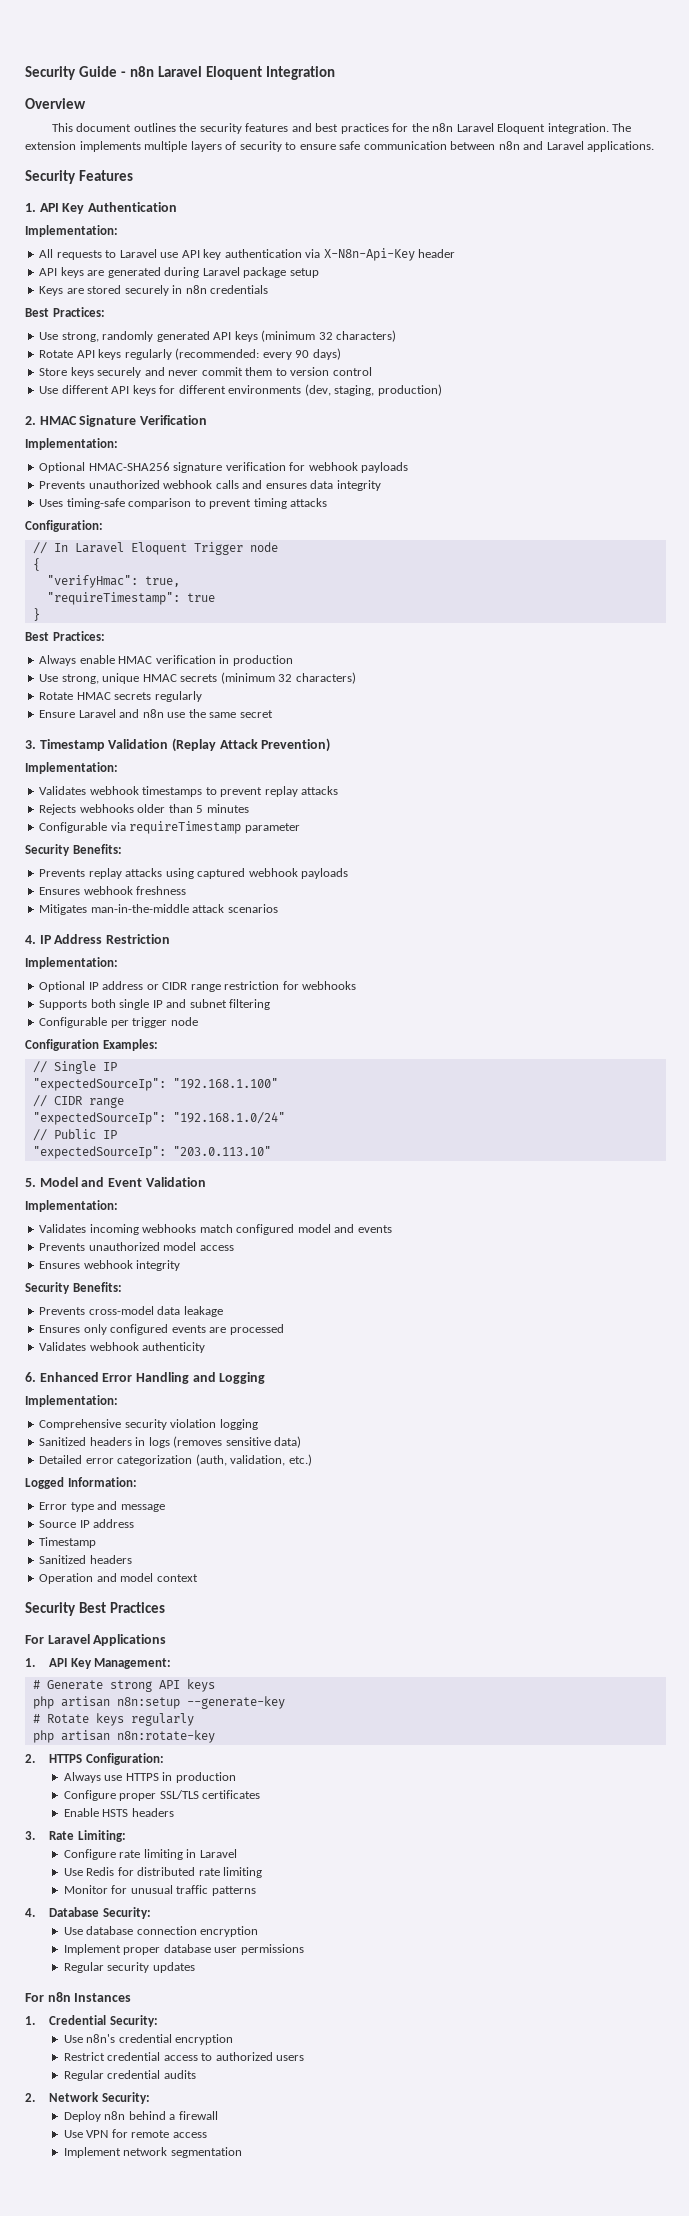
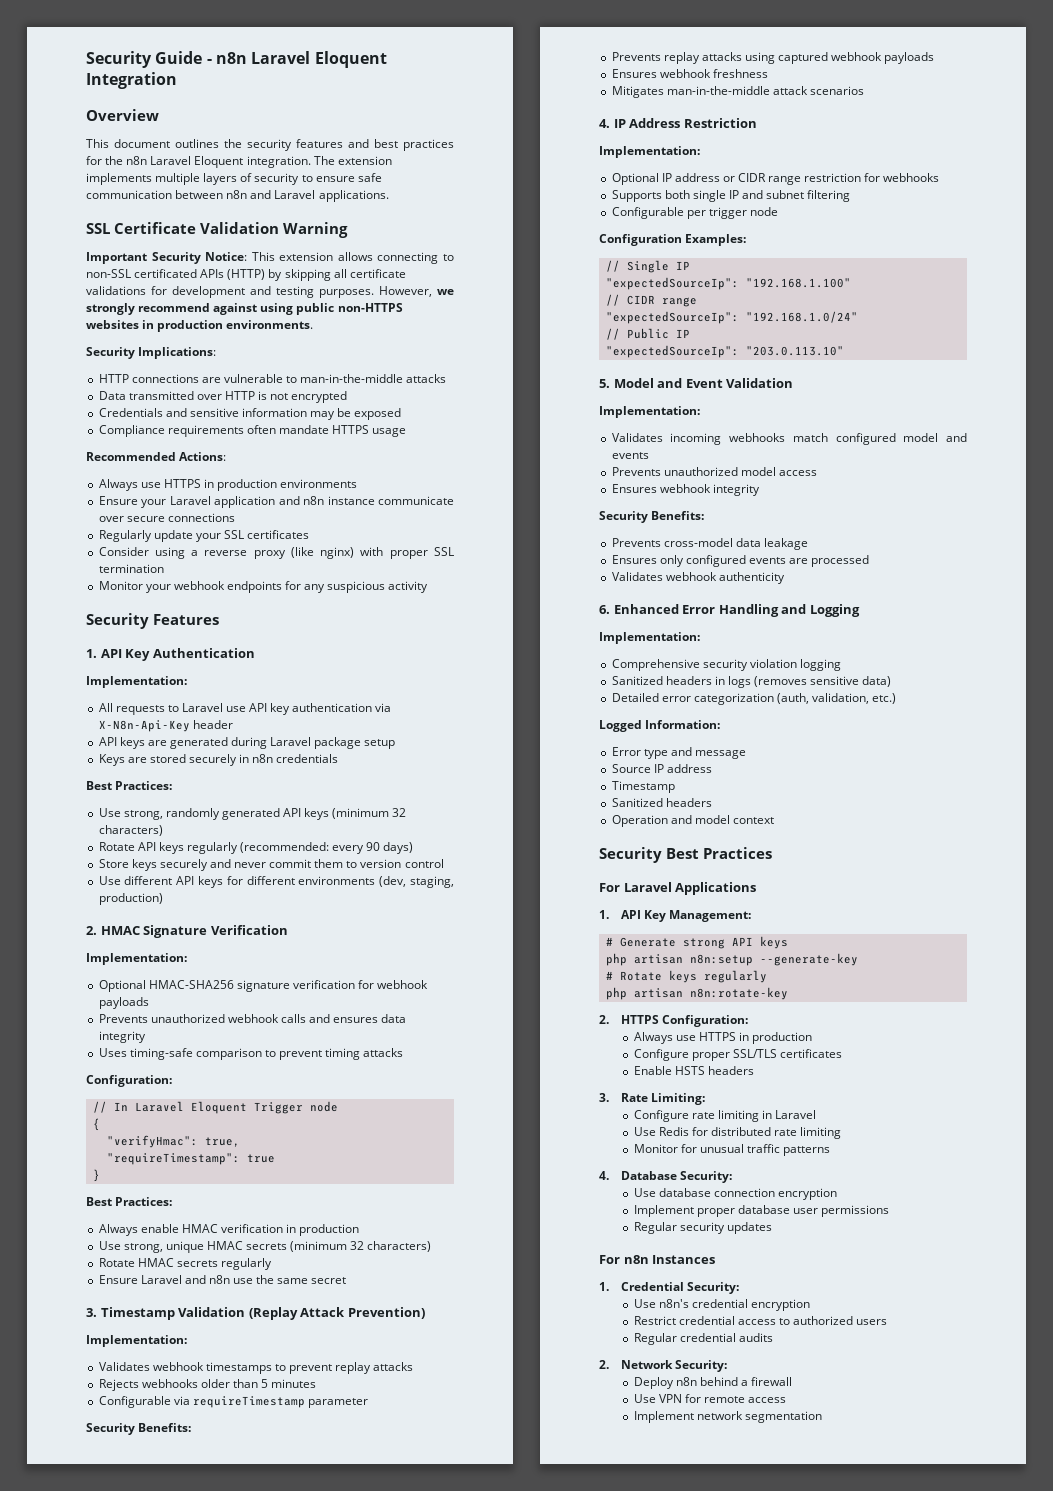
+ SSL Certificate Validation Warning
+ Important Security Notice: This extension allows connecting to non-SSL certificated APIs (HTTP) by skipping all certificate validations for development and testing purposes. However, we strongly recommend against using public non-HTTPS websites in production environments.
+ Security Implications:
+ HTTP connections are vulnerable to man-in-the-middle attacks
+ Data transmitted over HTTP is not encrypted
+ Credentials and sensitive information may be exposed
+ Compliance requirements often mandate HTTPS usage
+ Recommended Actions:
+ Always use HTTPS in production environments
+ Ensure your Laravel application and n8n instance communicate over secure connections
+ Regularly update your SSL certificates
+ Consider using a reverse proxy (like nginx) with proper SSL termination
+ Monitor your webhook endpoints for any suspicious activity

